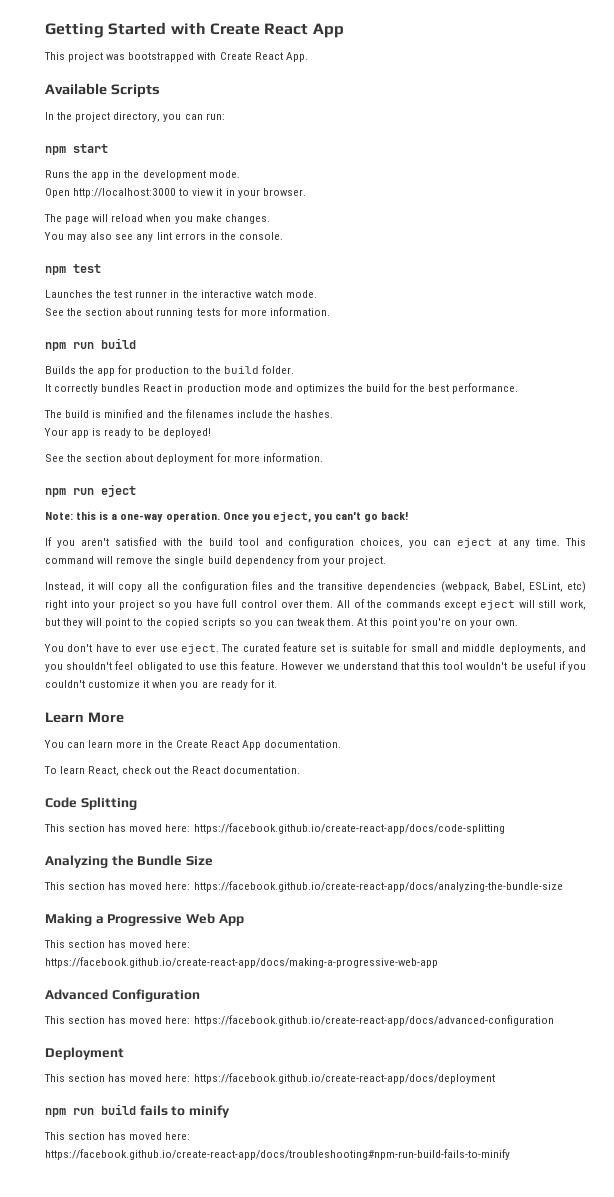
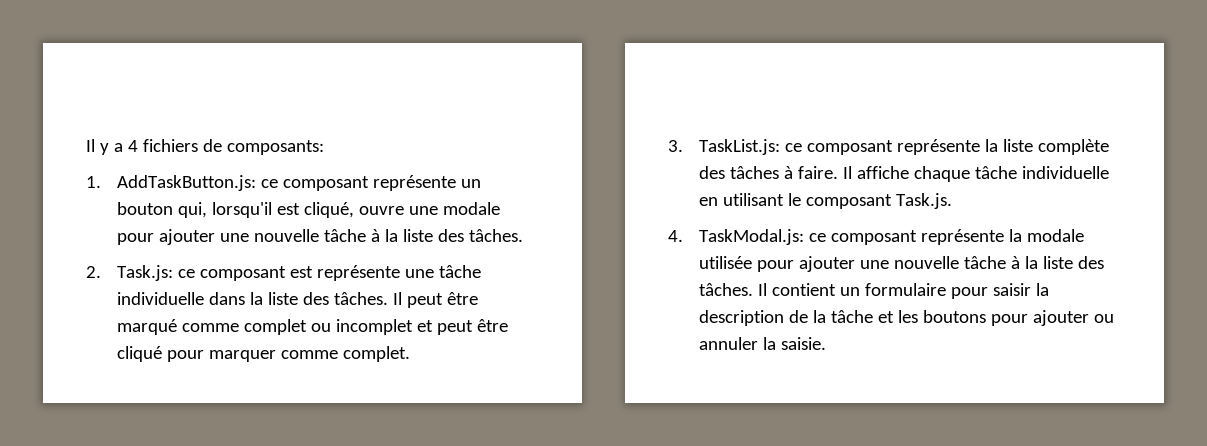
- Getting Started with Create React App
- This project was bootstrapped with Create React App.
- Available Scripts
- In the project directory, you can run:
- npm start
- Runs the app in the development mode.
- Open http://localhost:3000 to view it in your browser.
- The page will reload when you make changes.
- You may also see any lint errors in the console.
- npm test
- Launches the test runner in the interactive watch mode.
- See the section about running tests for more information.
- npm run build
- Builds the app for production to the build folder.
- It correctly bundles React in production mode and optimizes the build for the best performance.
- The build is minified and the filenames include the hashes.
- Your app is ready to be deployed!
- See the section about deployment for more information.
- npm run eject
- Note: this is a one-way operation. Once you eject, you can't go back!
- If you aren't satisfied with the build tool and configuration choices, you can eject at any time. This command will remove the single build dependency from your project.
- Instead, it will copy all the configuration files and the transitive dependencies (webpack, Babel, ESLint, etc) right into your project so you have full control over them. All of the commands except eject will still work, but they will point to the copied scripts so you can tweak them. At this point you're on your own.
- You don't have to ever use eject. The curated feature set is suitable for small and middle deployments, and you shouldn't feel obligated to use this feature. However we understand that this tool wouldn't be useful if you couldn't customize it when you are ready for it.
- Learn More
- You can learn more in the Create React App documentation.
- To learn React, check out the React documentation.
- Code Splitting
- This section has moved here: https://facebook.github.io/create-react-app/docs/code-splitting
- Analyzing the Bundle Size
- This section has moved here: https://facebook.github.io/create-react-app/docs/analyzing-the-bundle-size
- Making a Progressive Web App
- This section has moved here: https://facebook.github.io/create-react-app/docs/making-a-progressive-web-app
- Advanced Configuration
- This section has moved here: https://facebook.github.io/create-react-app/docs/advanced-configuration
- Deployment
- This section has moved here: https://facebook.github.io/create-react-app/docs/deployment
- npm run build fails to minify
- This section has moved here: https://facebook.github.io/create-react-app/docs/troubleshooting#npm-run-build-fails-to-minify
+ Il y a 4 fichiers de composants:
+ 1. AddTaskButton.js: ce composant représente un bouton qui, lorsqu'il est cliqué, ouvre une modale pour ajouter une nouvelle tâche à la liste des tâches.
+ 2. Task.js: ce composant est représente une tâche individuelle dans la liste des tâches. Il peut être marqué comme complet ou incomplet et peut être cliqué pour marquer comme complet.
+ 3. TaskList.js: ce composant représente la liste complète des tâches à faire. Il affiche chaque tâche individuelle en utilisant le composant Task.js.
+ 4. TaskModal.js: ce composant représente la modale utilisée pour ajouter une nouvelle tâche à la liste des tâches. Il contient un formulaire pour saisir la description de la tâche et les boutons pour ajouter ou annuler la saisie.

